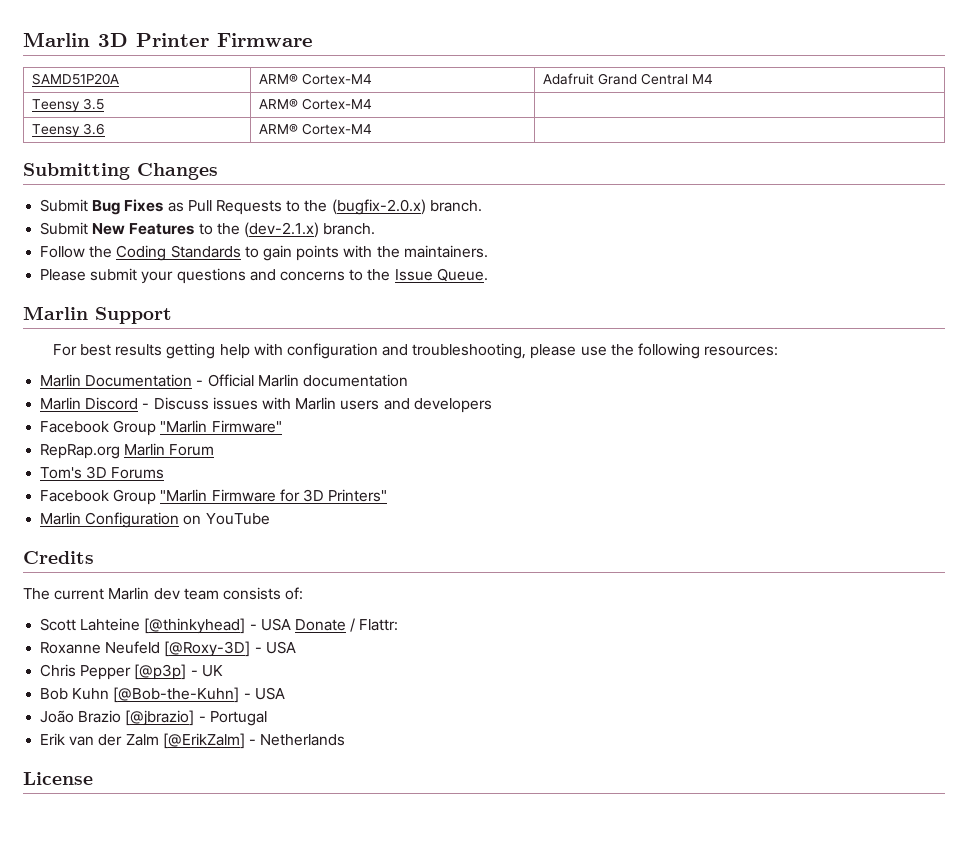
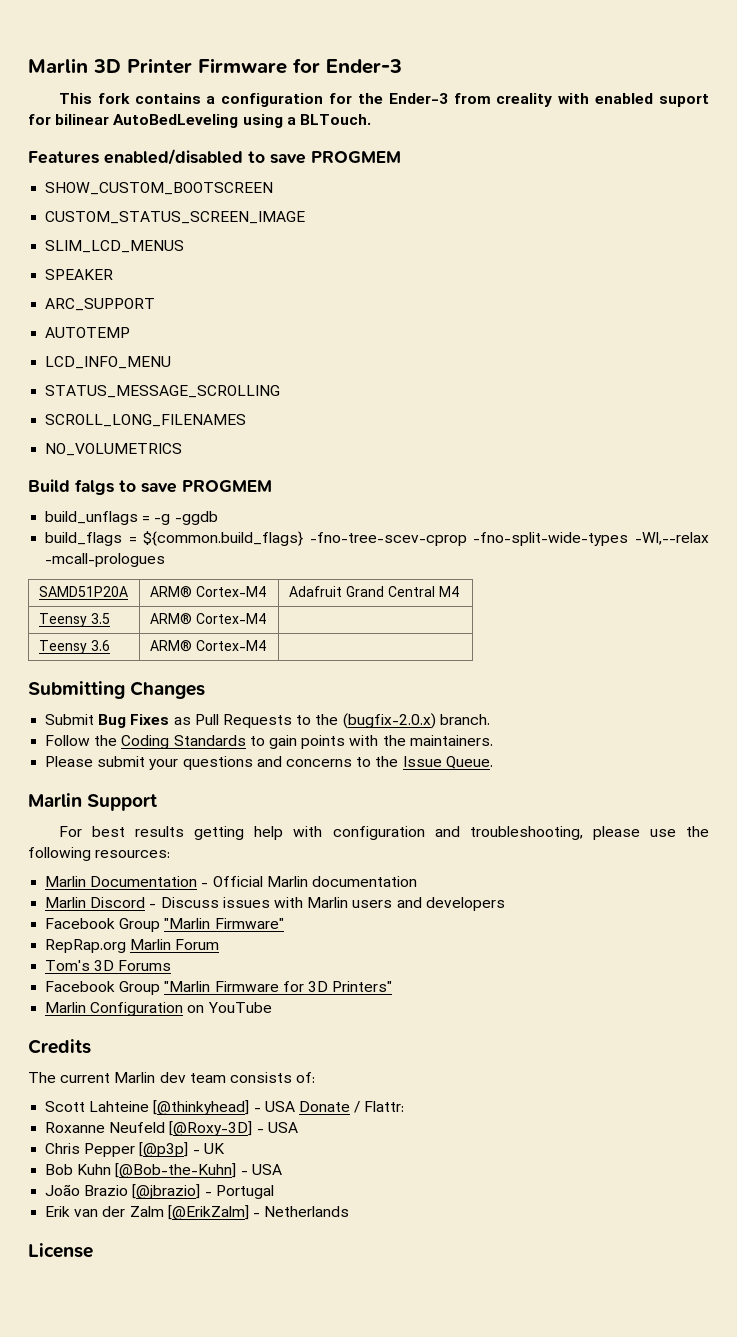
- Marlin 3D Printer Firmware
+ Marlin 3D Printer Firmware for Ender-3
+ This fork contains a configuration for the Ender-3 from creality with enabled suport for bilinear AutoBedLeveling using a BLTouch.
+ Features enabled/disabled to save PROGMEM
+ SHOW_CUSTOM_BOOTSCREEN
+ CUSTOM_STATUS_SCREEN_IMAGE
+ SLIM_LCD_MENUS
+ SPEAKER
+ ARC_SUPPORT
+ AUTOTEMP
+ LCD_INFO_MENU
+ STATUS_MESSAGE_SCROLLING
+ SCROLL_LONG_FILENAMES
+ NO_VOLUMETRICS
+ Build falgs to save PROGMEM
+ build_unflags = -g -ggdb
+ build_flags = ${common.build_flags} -fno-tree-scev-cprop -fno-split-wide-types -Wl,--relax -mcall-prologues
- Submit New Features to the (dev-2.1.x) branch.

